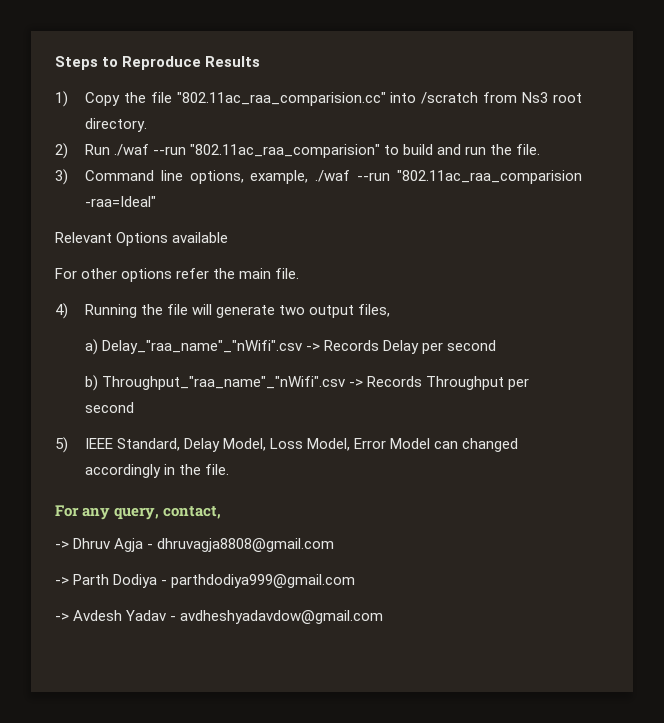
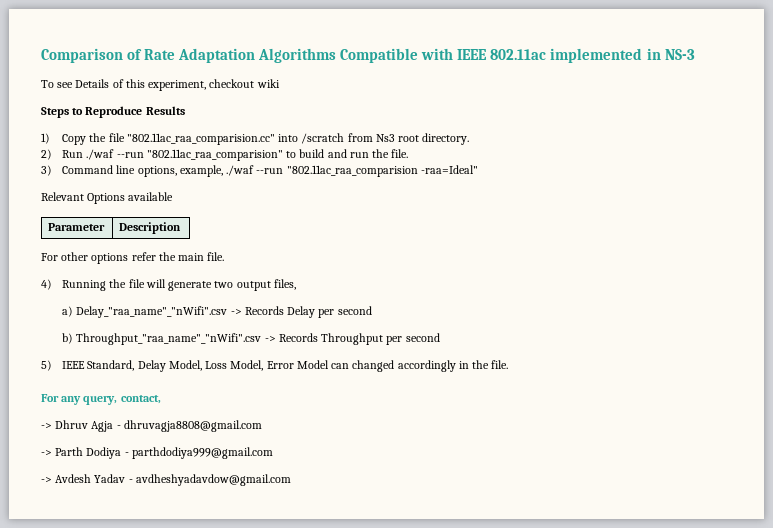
+ Comparison of Rate Adaptation Algorithms Compatible with IEEE 802.11ac implemented in NS-3
+ To see Details of this experiment, checkout wiki
+ Parameter | Description

